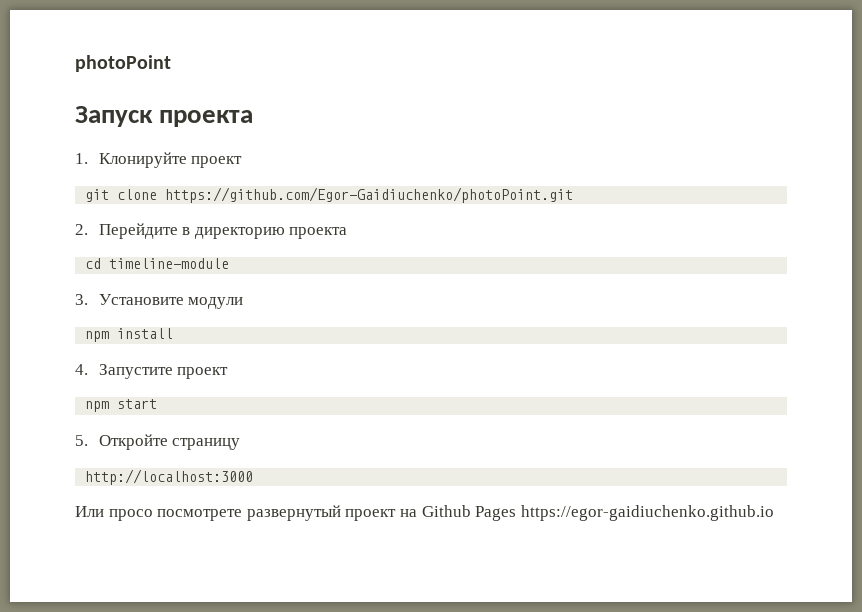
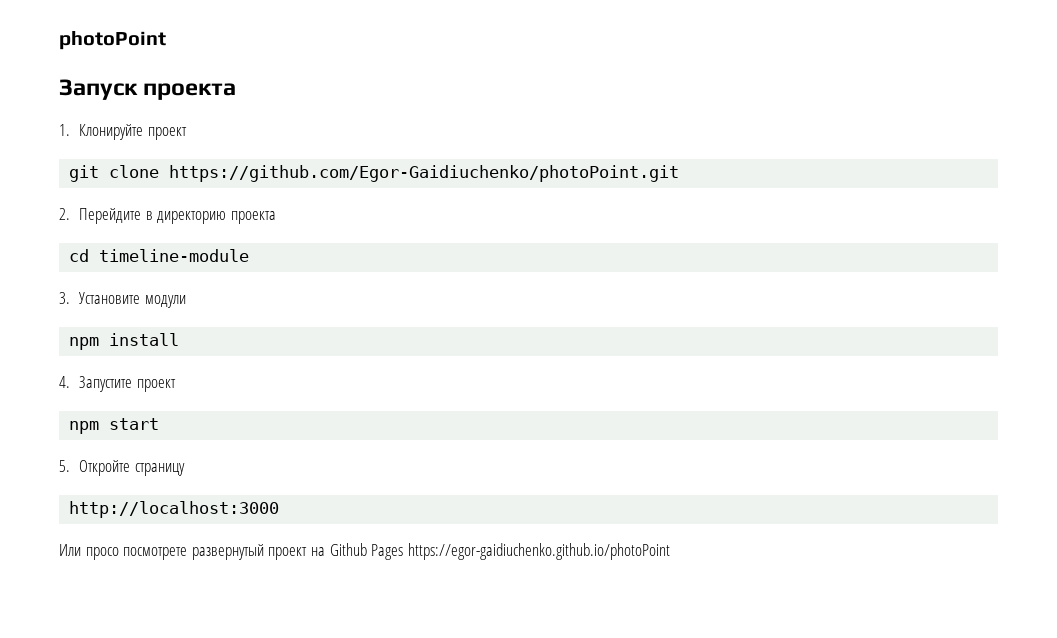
- Или просо посмотрете развернутый проект на Github Pages https://egor-gaidiuchenko.github.io
+ Или просо посмотрете развернутый проект на Github Pages https://egor-gaidiuchenko.github.io/photoPoint

